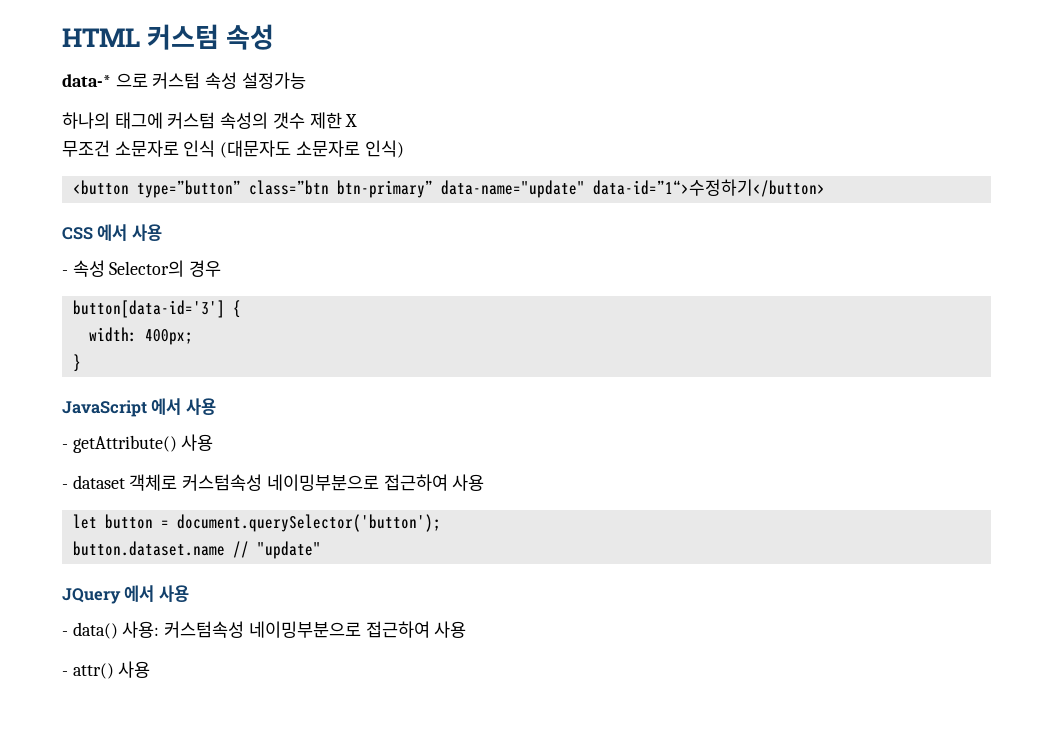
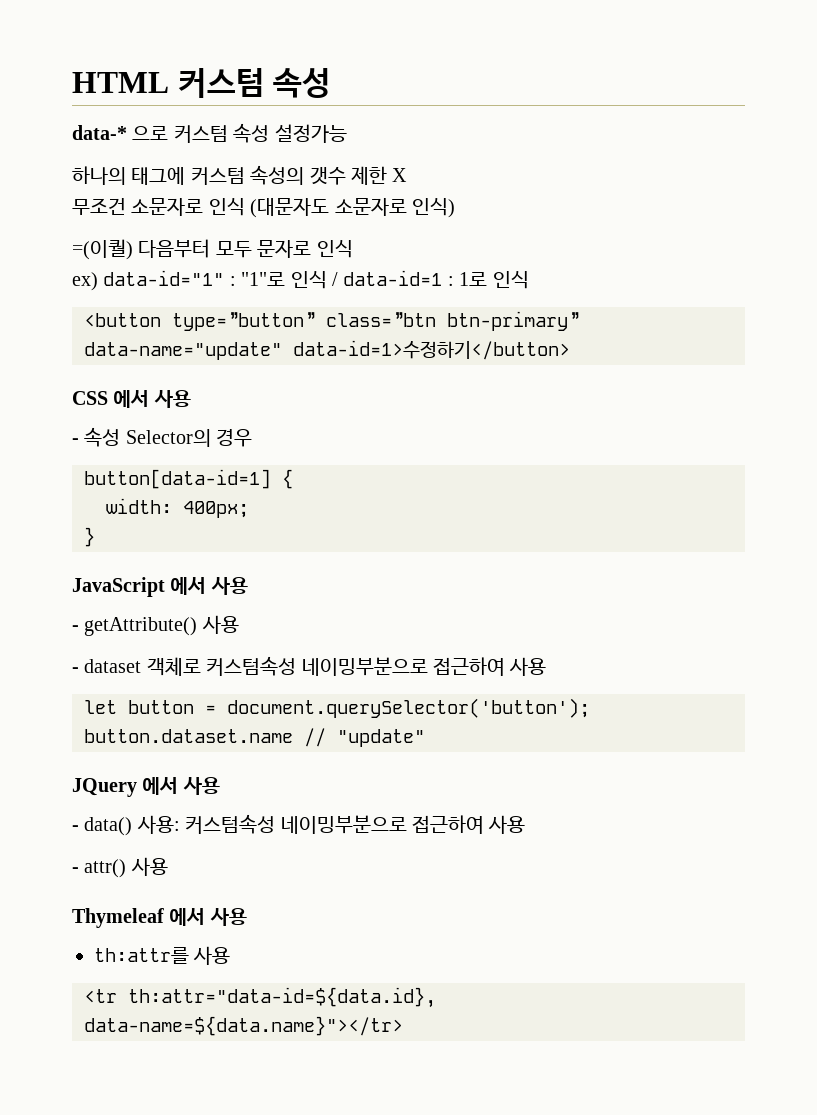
+ =(이퀄) 다음부터 모두 문자로 인식
+ ex) data-id="1" : "1"로 인식 / data-id=1 : 1로 인식
- <button type=”button” class=”btn btn-primary” data-name="update" data-id=”1“>수정하기</button>
+ <button type=”button” class=”btn btn-primary” data-name="update" data-id=1>수정하기</button>
- button[data-id='3'] {
+ button[data-id=1] {
+ Thymeleaf 에서 사용
+ th:attr를 사용
+ <tr th:attr="data-id=${data.id}, data-name=${data.name}"></tr>

